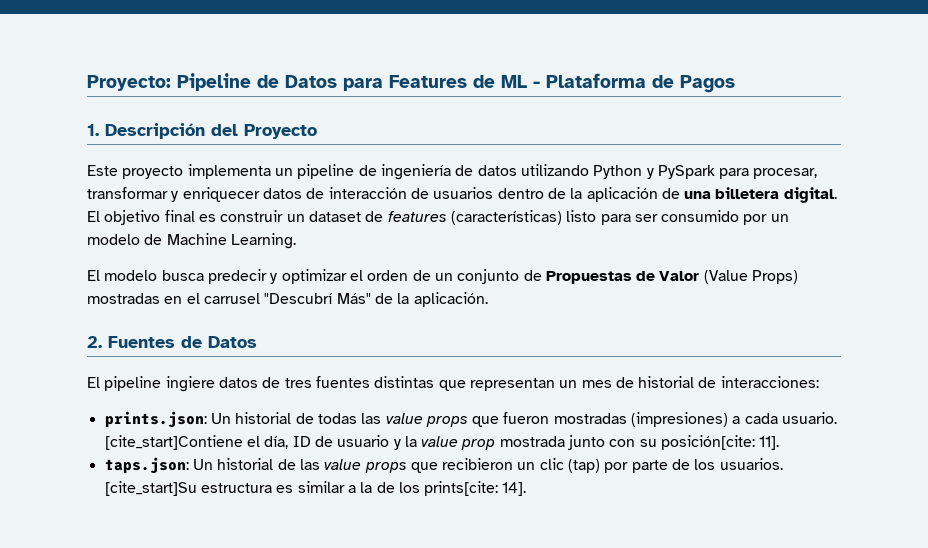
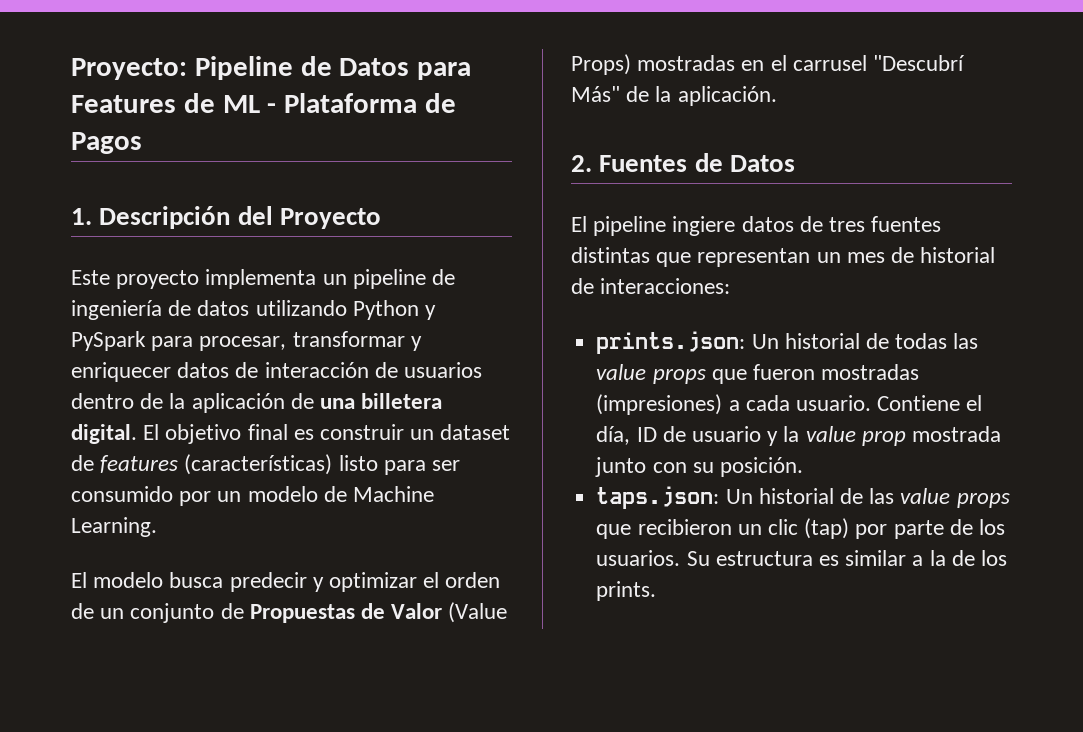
- [cite_start]Contiene el día, ID de usuario y la value prop mostrada junto con su posición[cite: 11].
+ Contiene el día, ID de usuario y la value prop mostrada junto con su posición.
- [cite_start]Su estructura es similar a la de los prints[cite: 14].
+ Su estructura es similar a la de los prints.

